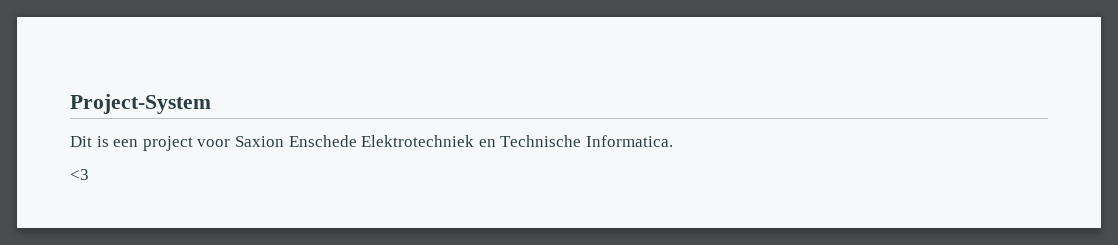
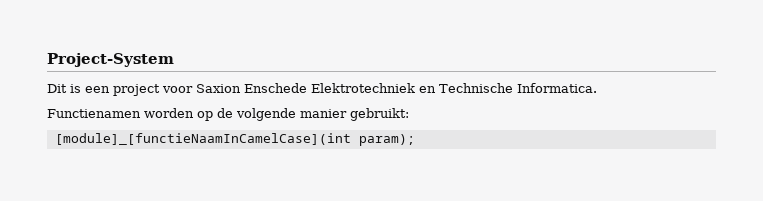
- <3
+ Functienamen worden op de volgende manier gebruikt:
+ [module]_[functieNaamInCamelCase](int param);

